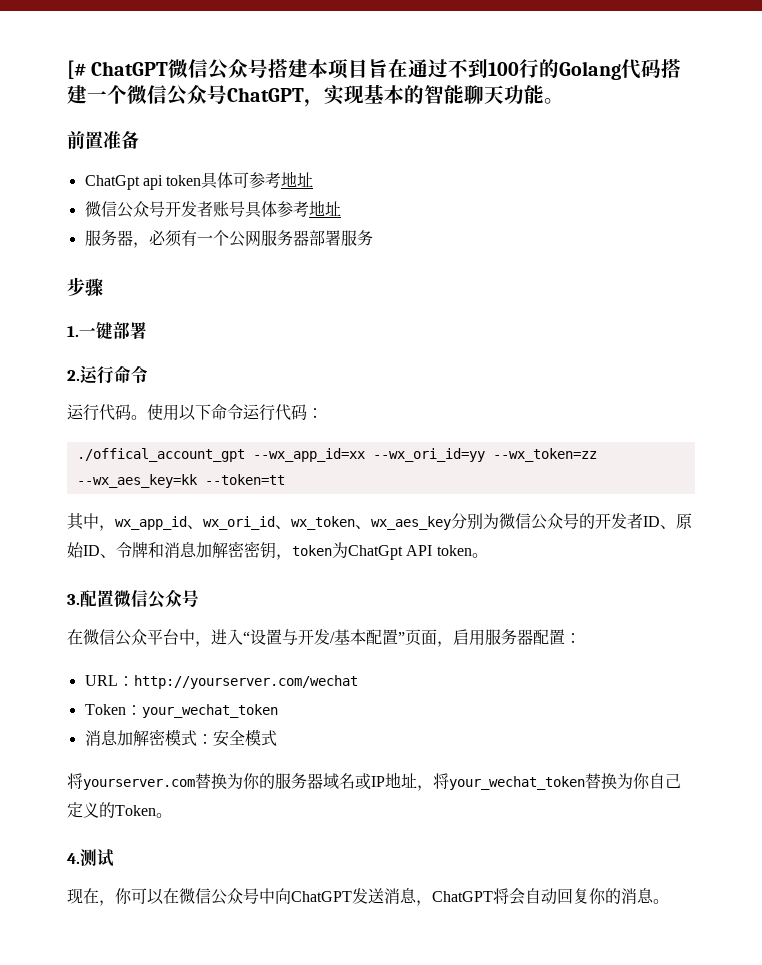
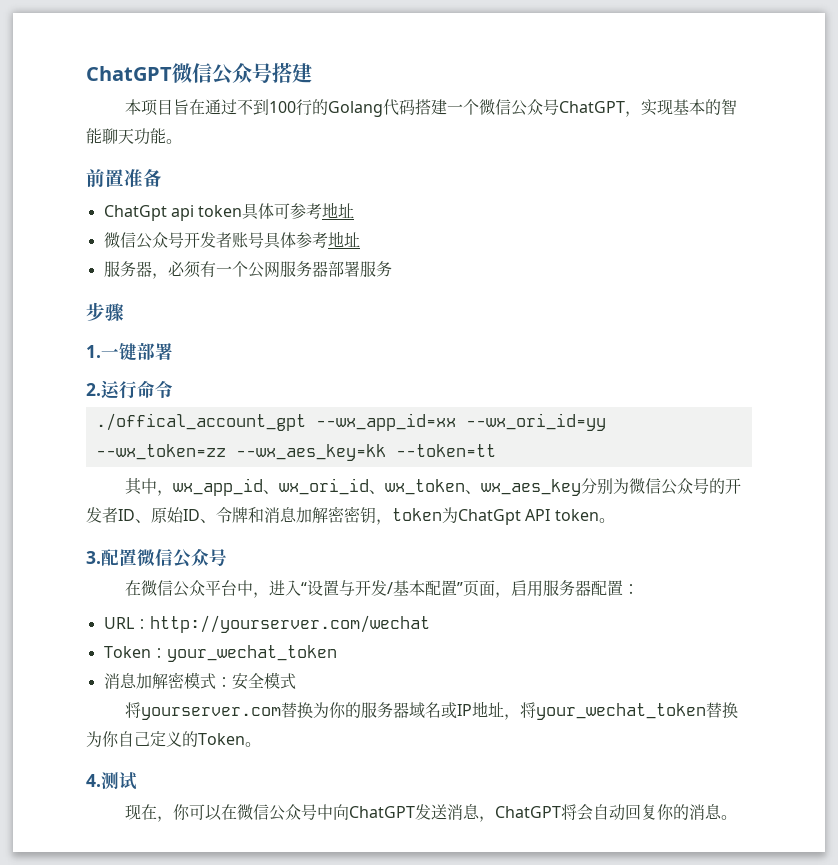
- [# ChatGPT微信公众号搭建本项目旨在通过不到100行的Golang代码搭建一个微信公众号ChatGPT，实现基本的智能聊天功能。
+ ChatGPT微信公众号搭建
+ 本项目旨在通过不到100行的Golang代码搭建一个微信公众号ChatGPT，实现基本的智能聊天功能。
- 运行代码。使用以下命令运行代码：

